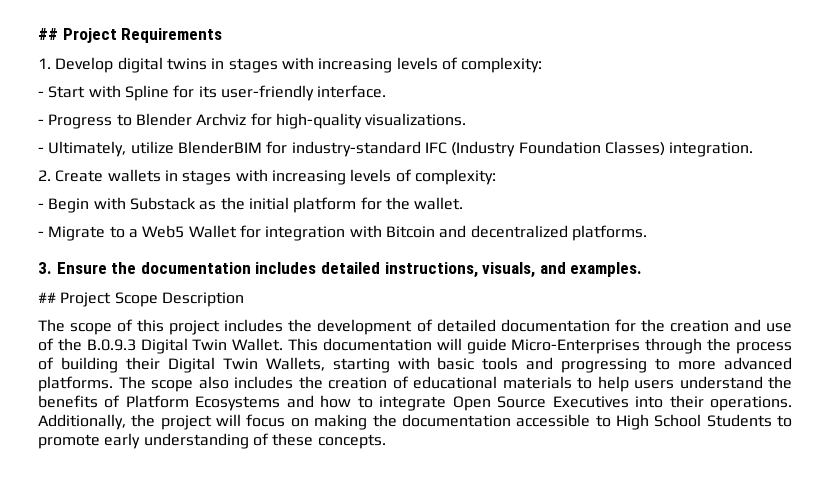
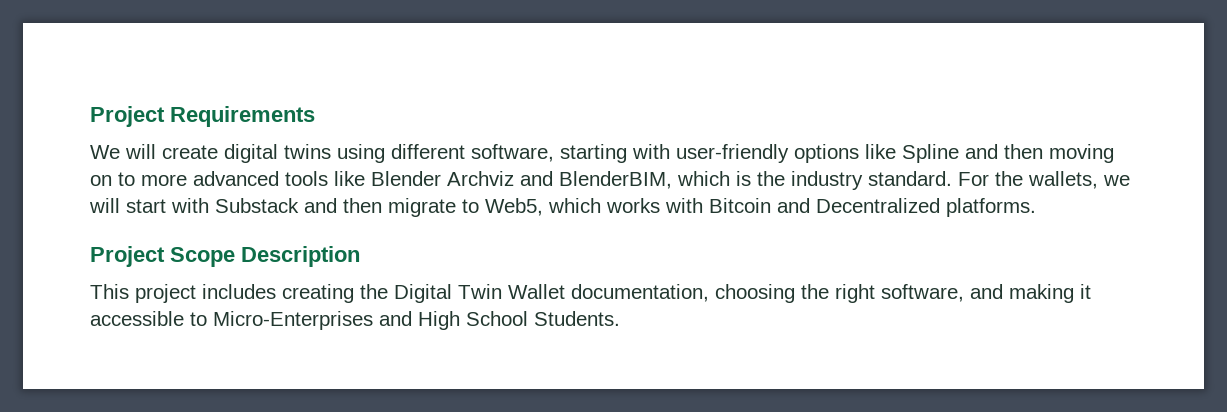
- ## Project Requirements
+ Project Requirements
- 1. Develop digital twins in stages with increasing levels of complexity:
- - Start with Spline for its user-friendly interface.
- - Progress to Blender Archviz for high-quality visualizations.
- - Ultimately, utilize BlenderBIM for industry-standard IFC (Industry Foundation Classes) integration.
- 2. Create wallets in stages with increasing levels of complexity:
- - Begin with Substack as the initial platform for the wallet.
- - Migrate to a Web5 Wallet for integration with Bitcoin and decentralized platforms.
+ We will create digital twins using different software, starting with user-friendly options like Spline and then moving on to more advanced tools like Blender Archviz and BlenderBIM, which is the industry standard. For the wallets, we will start with Substack and then migrate to Web5, which works with Bitcoin and Decentralized platforms.
- 3. Ensure the documentation includes detailed instructions, visuals, and examples.
- ## Project Scope Description
- The scope of this project includes the development of detailed documentation for the creation and use of the B.0.9.3 Digital Twin Wallet. This documentation will guide Micro-Enterprises through the process of building their Digital Twin Wallets, starting with basic tools and progressing to more advanced platforms. The scope also includes the creation of educational materials to help users understand the benefits of Platform Ecosystems and how to integrate Open Source Executives into their operations. Additionally, the project will focus on making the documentation accessible to High School Students to promote early understanding of these concepts.
+ Project Scope Description
+ This project includes creating the Digital Twin Wallet documentation, choosing the right software, and making it accessible to Micro-Enterprises and High School Students.

